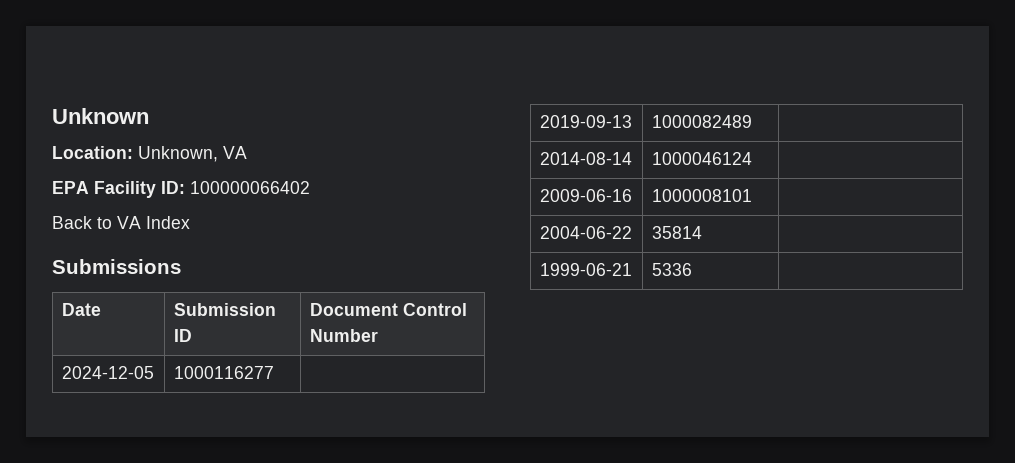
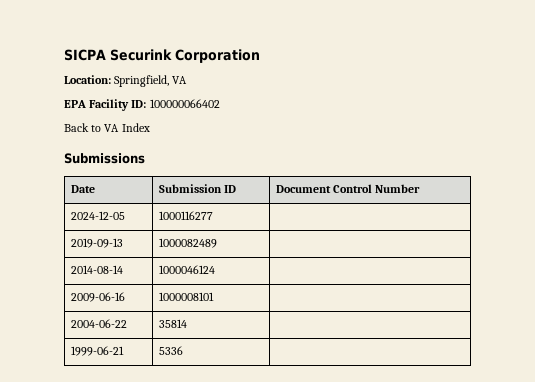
- Unknown
+ SICPA Securink Corporation
- Location: Unknown, VA
+ Location: Springfield, VA

